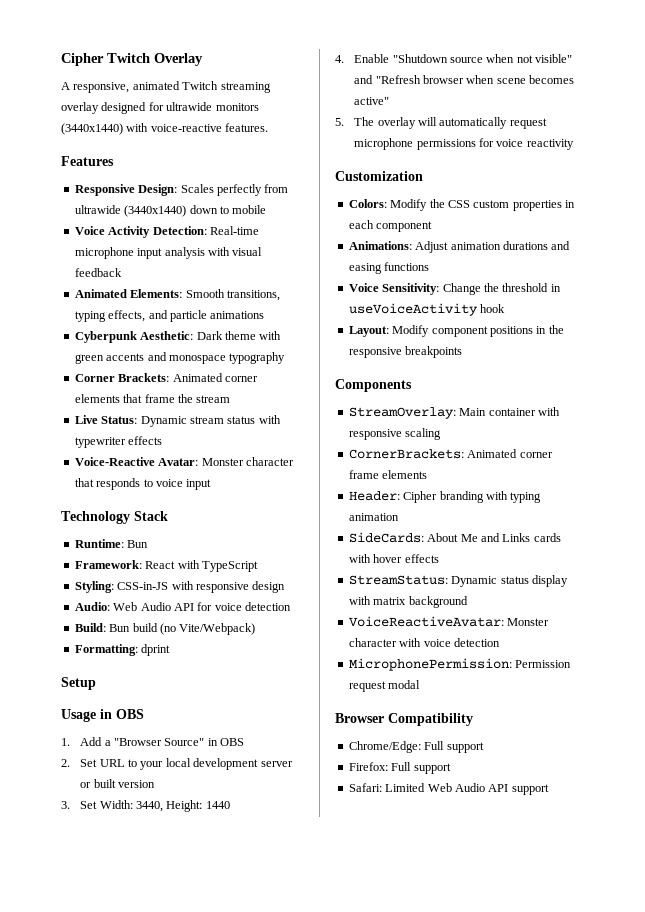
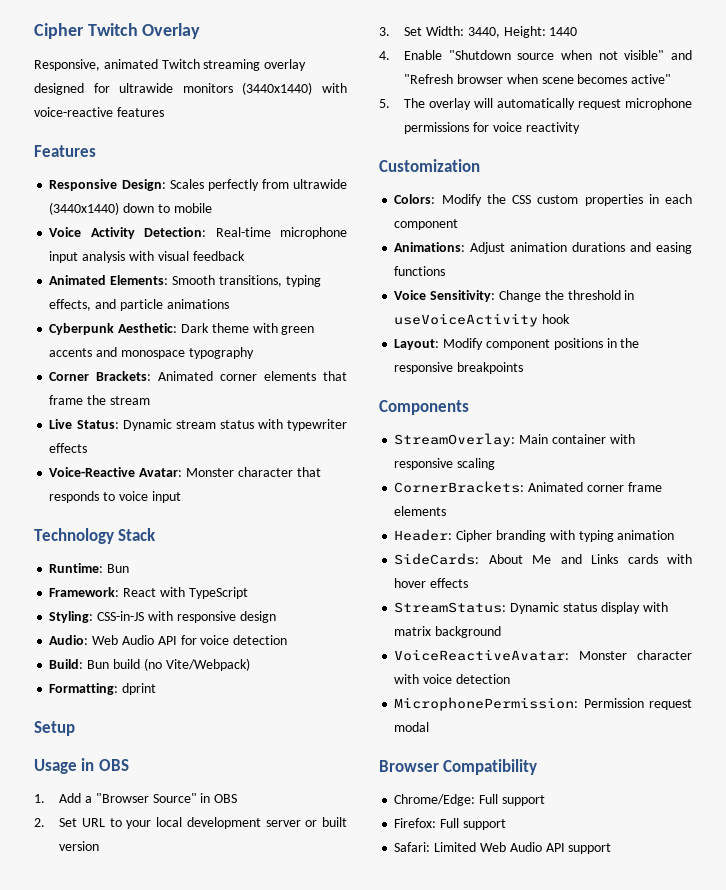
- A responsive, animated Twitch streaming overlay designed for ultrawide monitors (3440x1440) with voice-reactive features.
+ Responsive, animated Twitch streaming overlay designed for ultrawide monitors (3440x1440) with voice-reactive features

